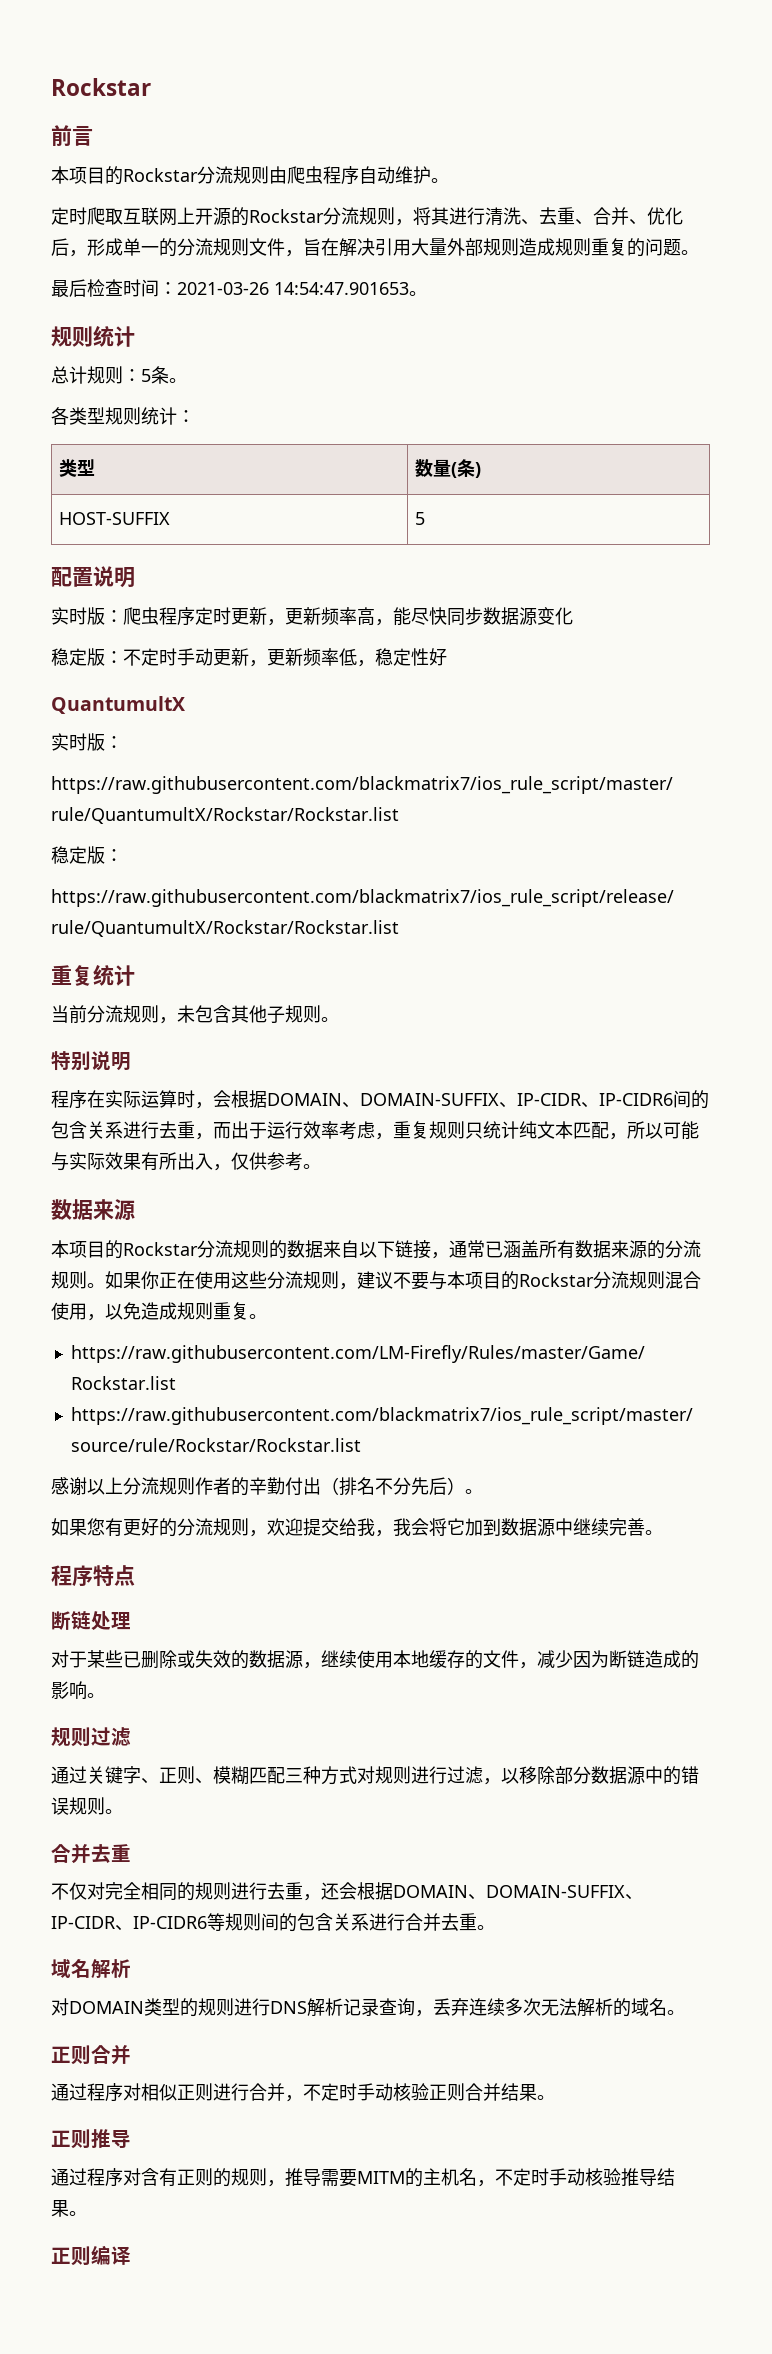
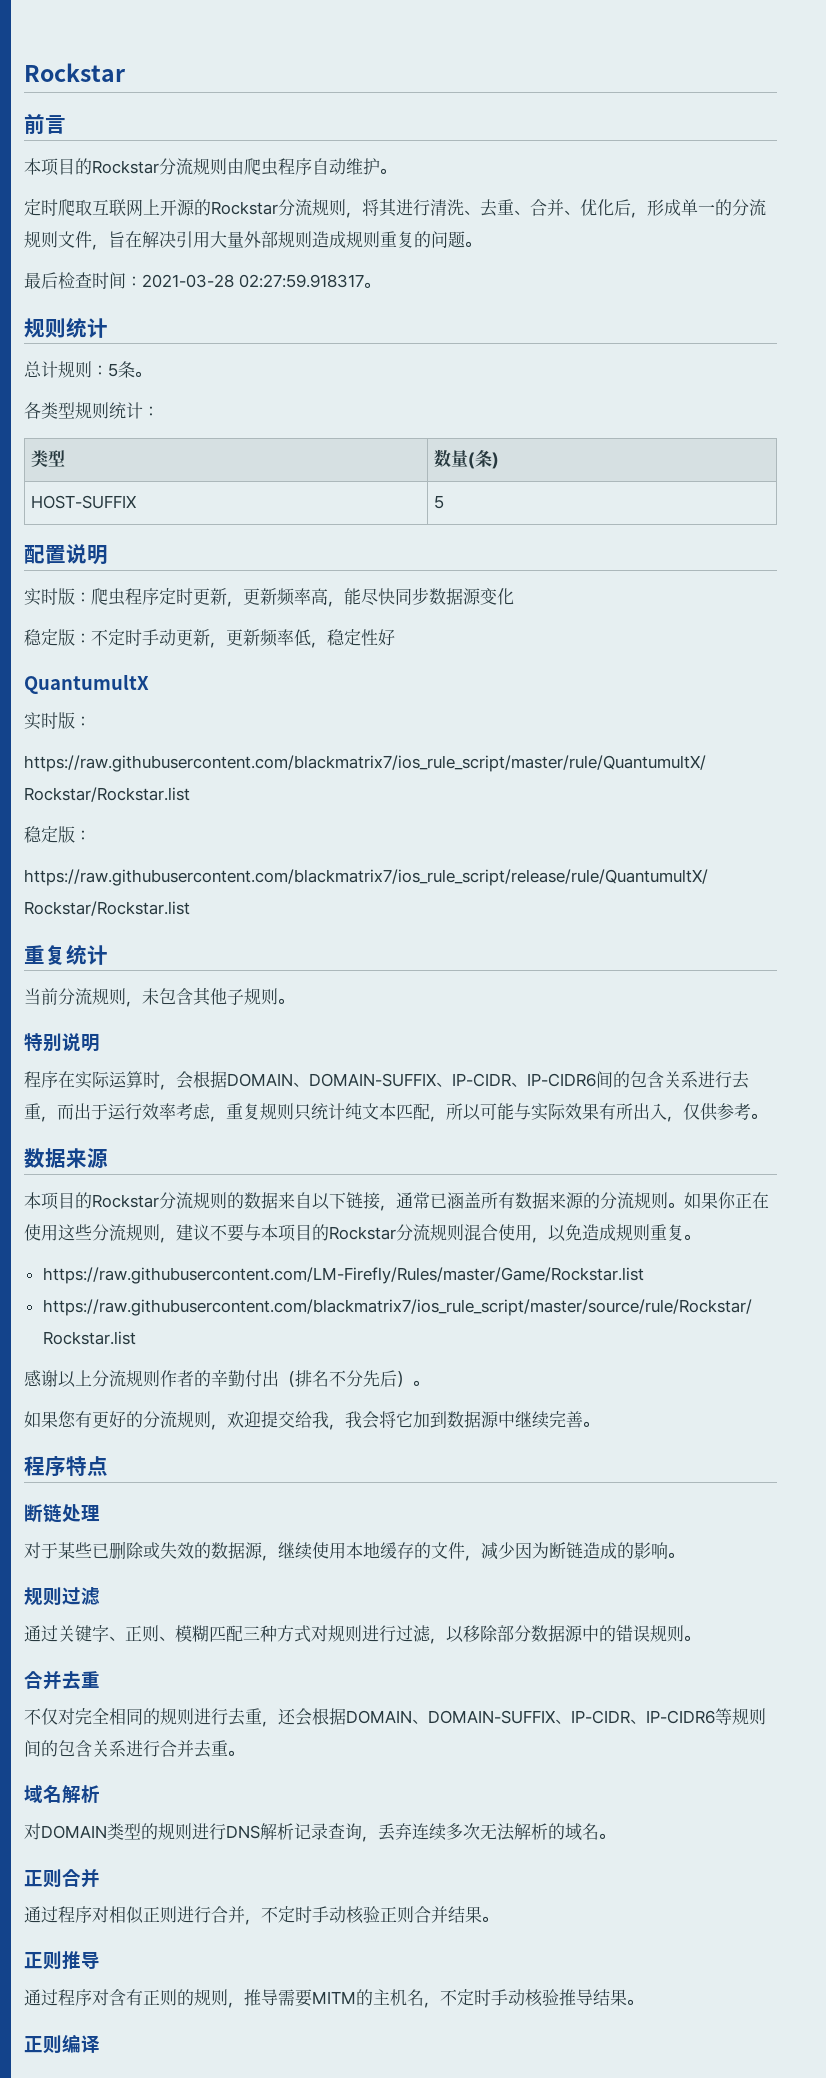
- 最后检查时间：2021-03-26 14:54:47.901653。
+ 最后检查时间：2021-03-28 02:27:59.918317。

